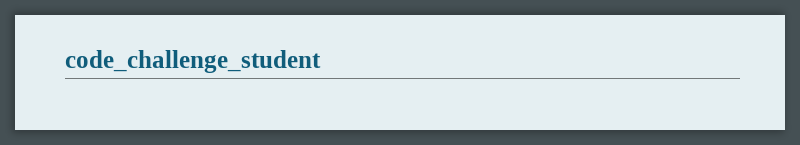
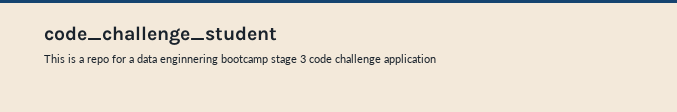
+ This is a repo for a data enginnering bootcamp stage 3 code challenge application

